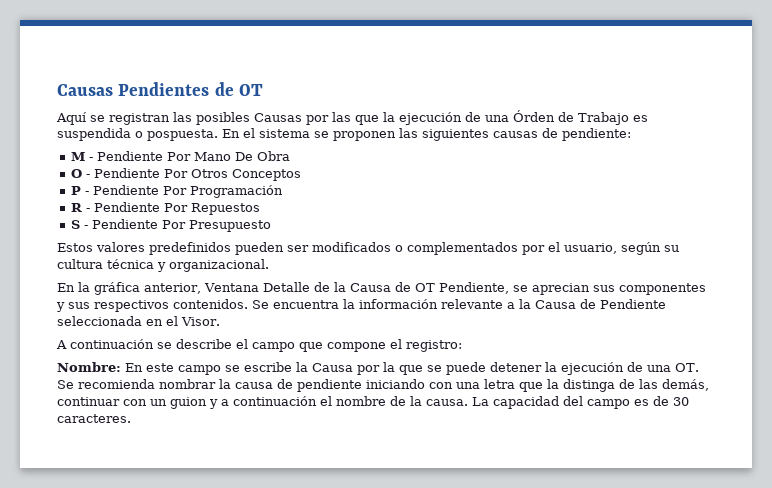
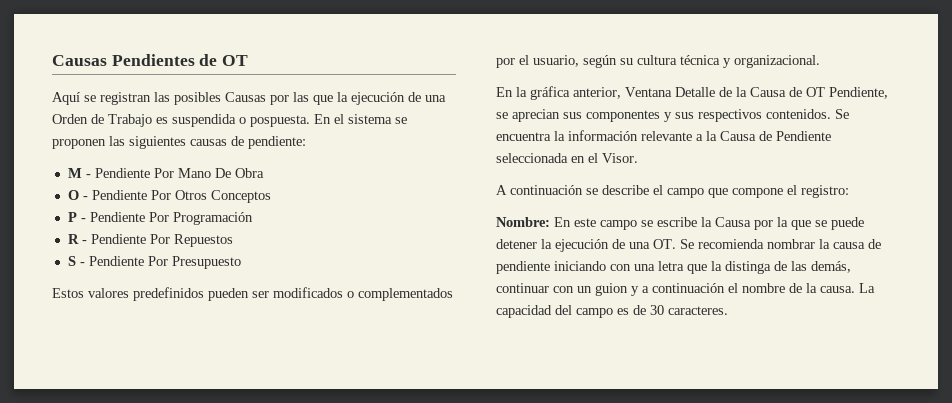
- Aquí se registran las posibles Causas por las que la ejecución de una Órden de Trabajo es suspendida o pospuesta.
+ Aquí se registran las posibles Causas por las que la ejecución de una Orden de Trabajo es suspendida o pospuesta.

